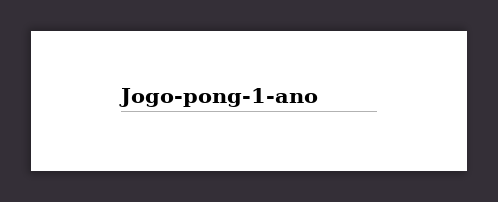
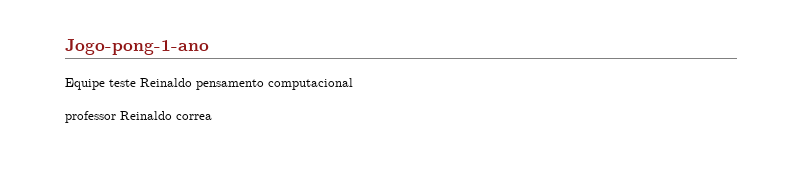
+ Equipe teste Reinaldo pensamento computacional
+ professor Reinaldo correa

